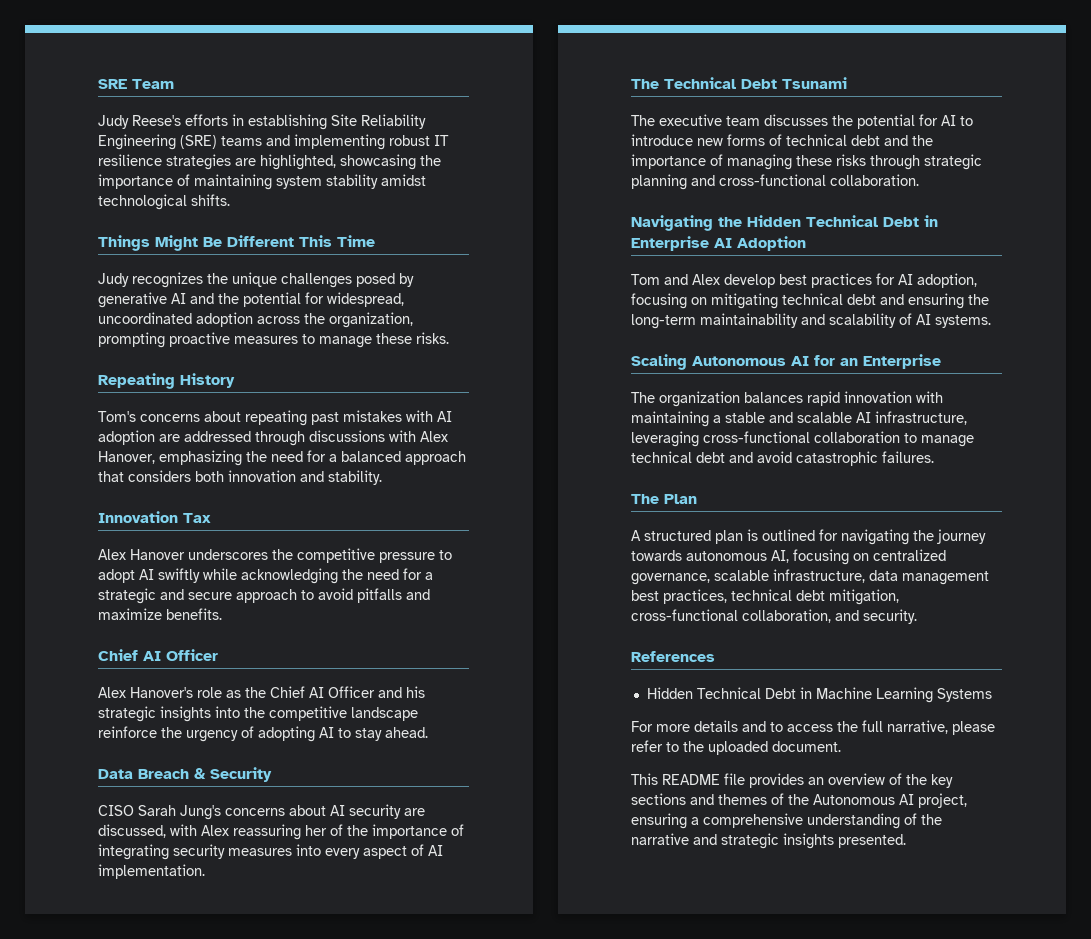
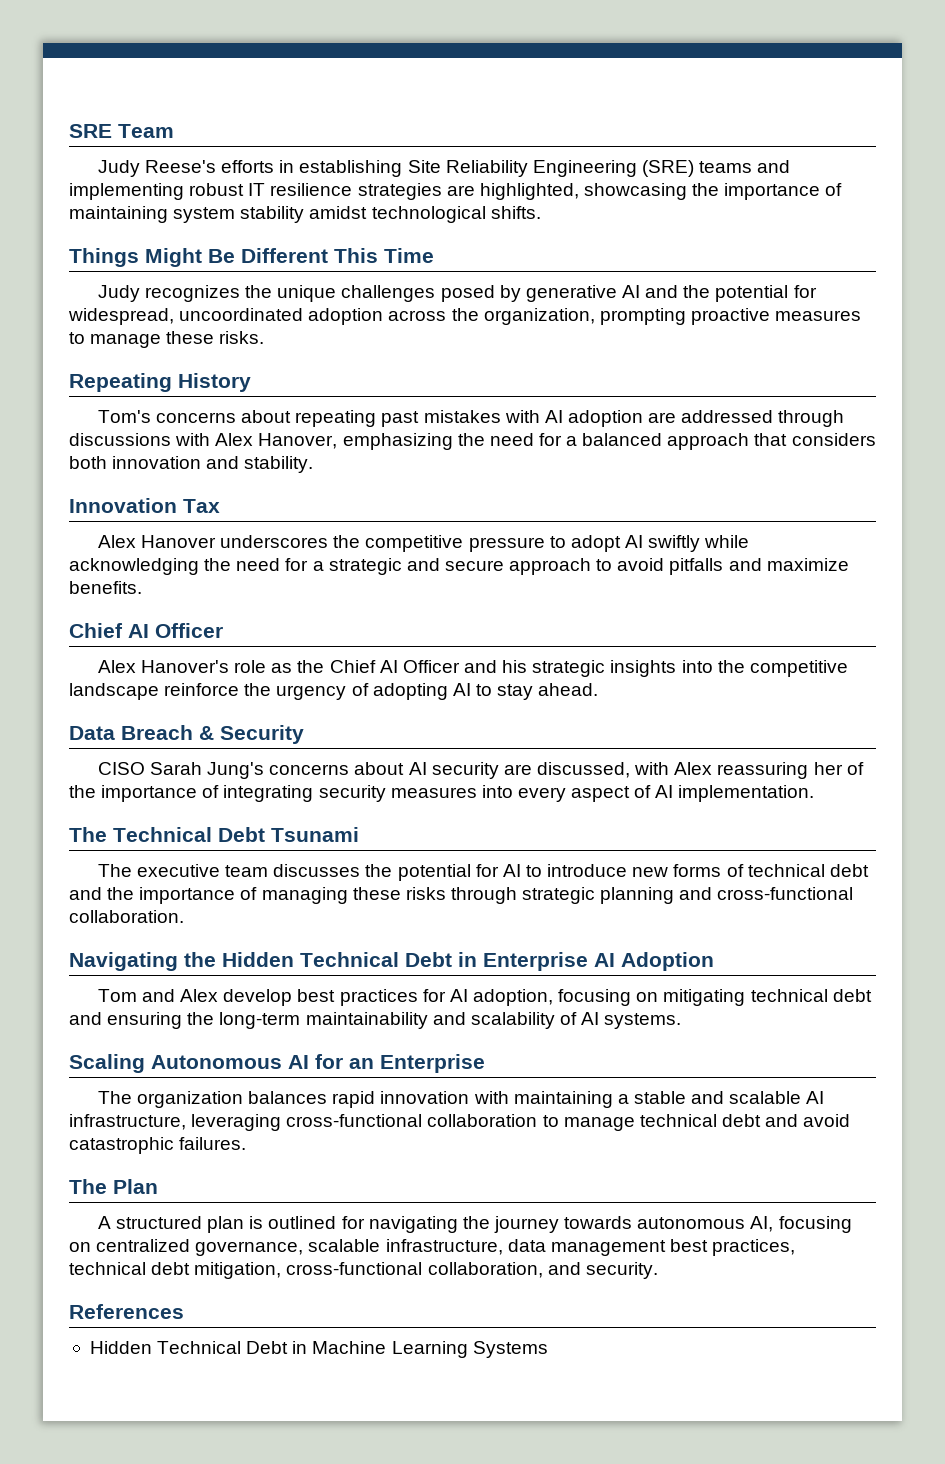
- For more details and to access the full narrative, please refer to the uploaded document.
- This README file provides an overview of the key sections and themes of the Autonomous AI project, ensuring a comprehensive understanding of the narrative and strategic insights presented.

